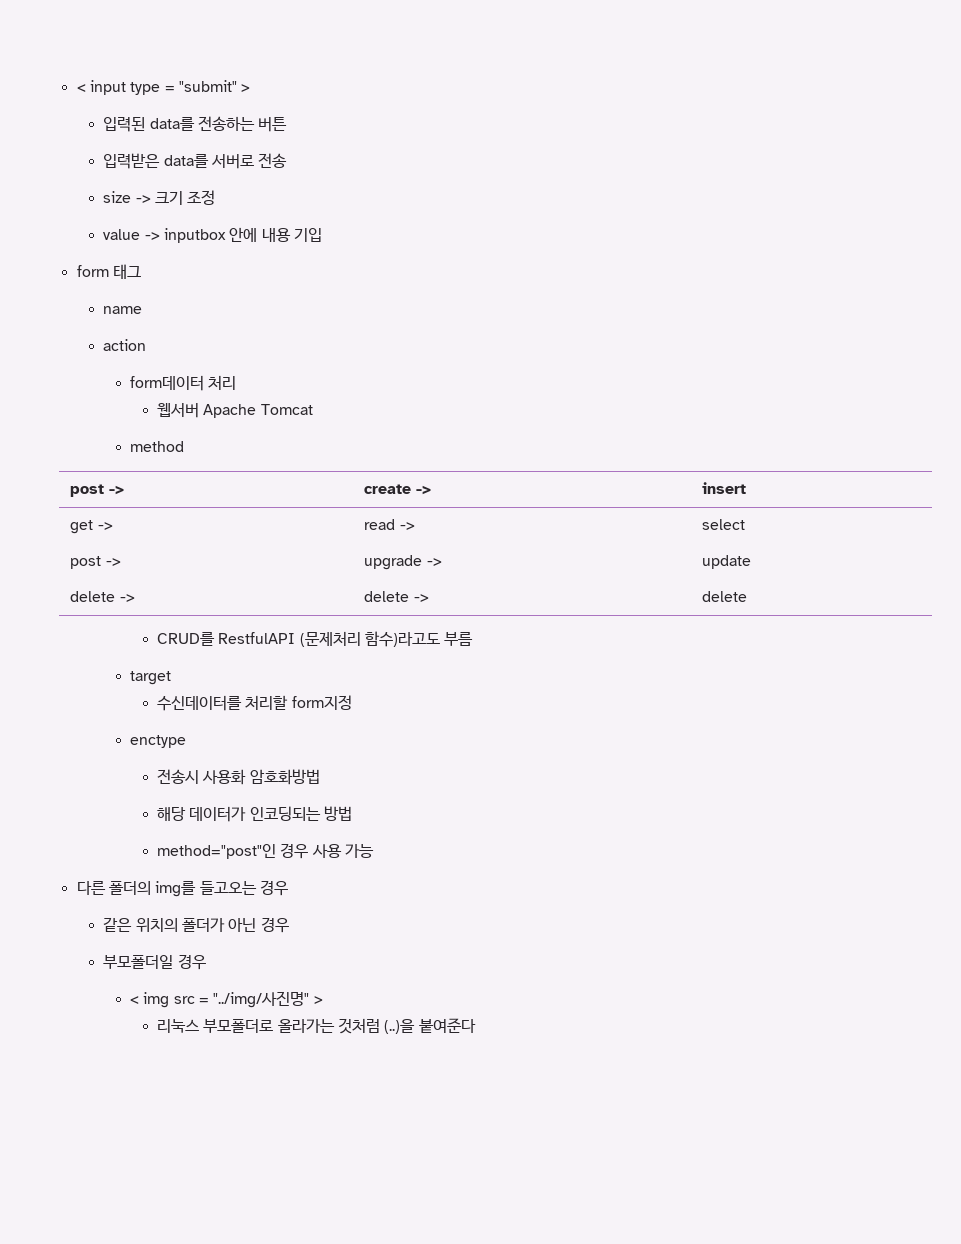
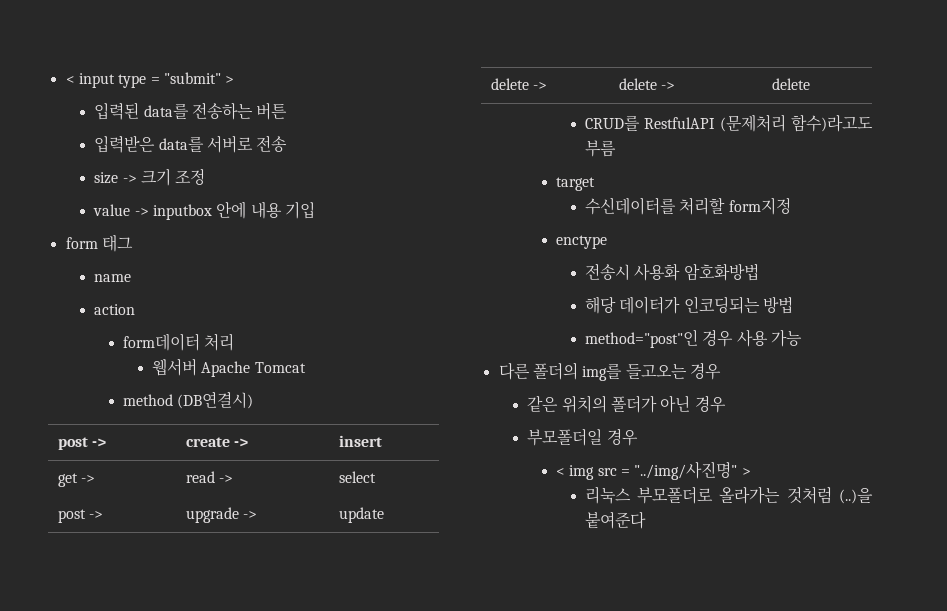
- method
+ method (DB연결시)

